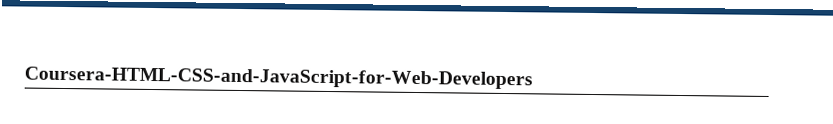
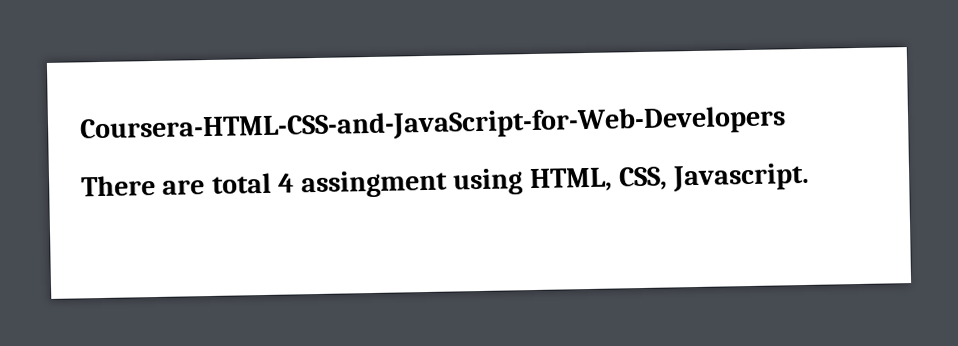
+ There are total 4 assingment using HTML, CSS, Javascript.

